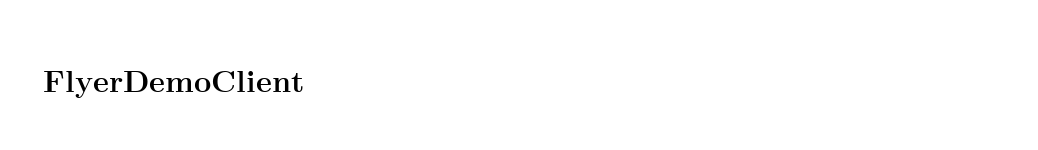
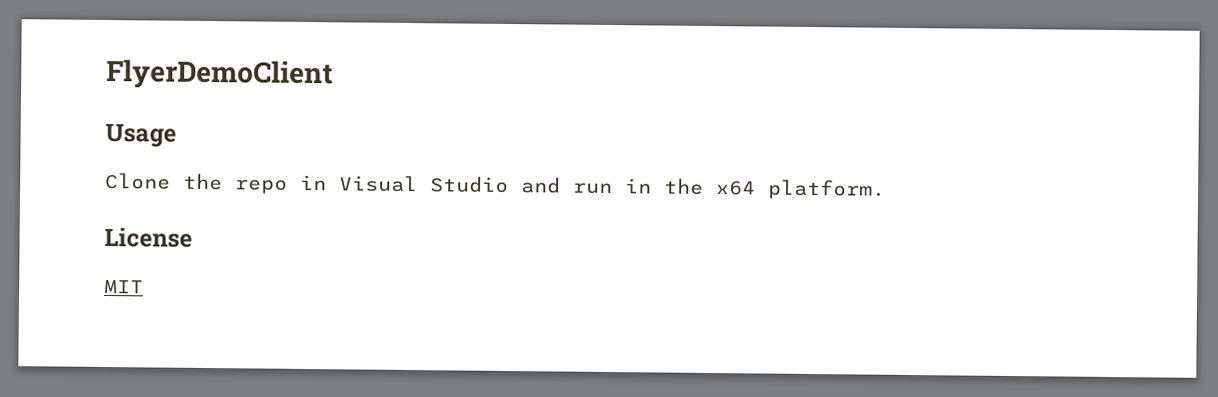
+ Usage
+ Clone the repo in Visual Studio and run in the x64 platform.
+ License
+ MIT

